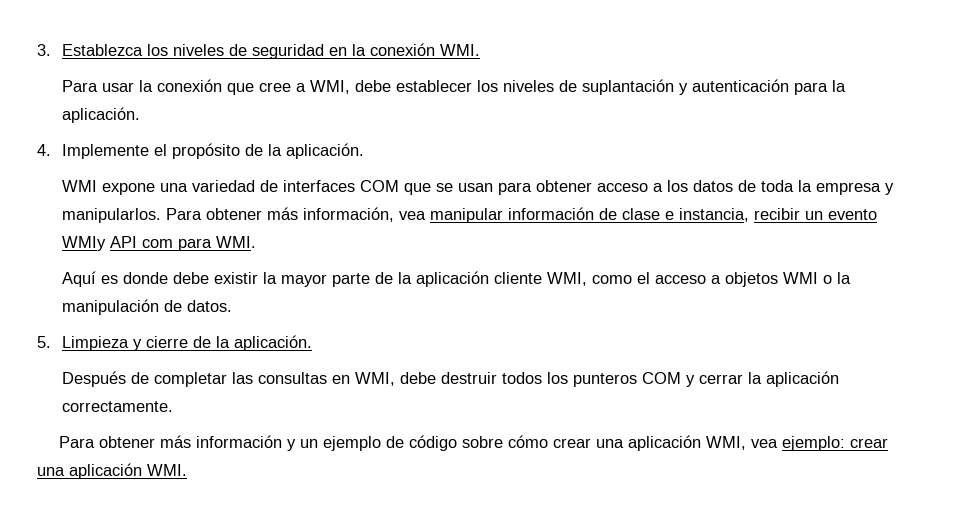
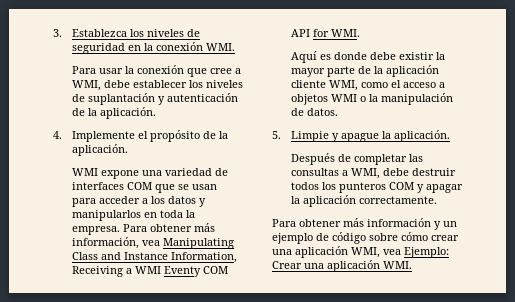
- Para usar la conexión que cree a WMI, debe establecer los niveles de suplantación y autenticación para la aplicación.
+ Para usar la conexión que cree a WMI, debe establecer los niveles de suplantación y autenticación de la aplicación.
- WMI expone una variedad de interfaces COM que se usan para obtener acceso a los datos de toda la empresa y manipularlos.
+ WMI expone una variedad de interfaces COM que se usan para acceder a los datos y manipularlos en toda la empresa.
- Para obtener más información, vea manipular información de clase e instancia, recibir un evento WMIy API com para WMI.
+ Para obtener más información, vea Manipulating Class and Instance Information, Receiving a WMI Eventy COM API for WMI.
- 5. Limpieza y cierre de la aplicación.
+ 5. Limpie y apague la aplicación.
- Después de completar las consultas en WMI, debe destruir todos los punteros COM y cerrar la aplicación correctamente.
+ Después de completar las consultas a WMI, debe destruir todos los punteros COM y apagar la aplicación correctamente.
- Para obtener más información y un ejemplo de código sobre cómo crear una aplicación WMI, vea ejemplo: crear una aplicación WMI.
+ Para obtener más información y un ejemplo de código sobre cómo crear una aplicación WMI, vea Ejemplo: Crear una aplicación WMI.

